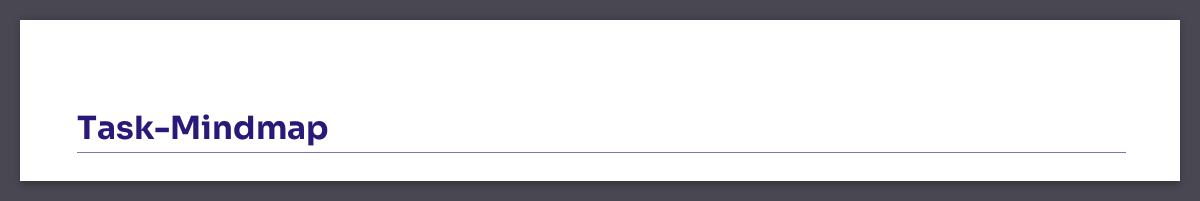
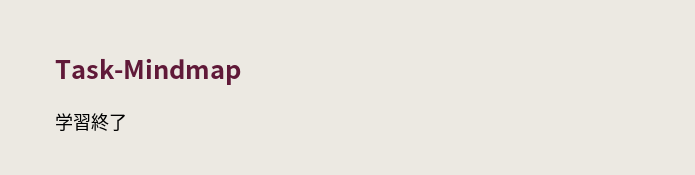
+ 学習終了

